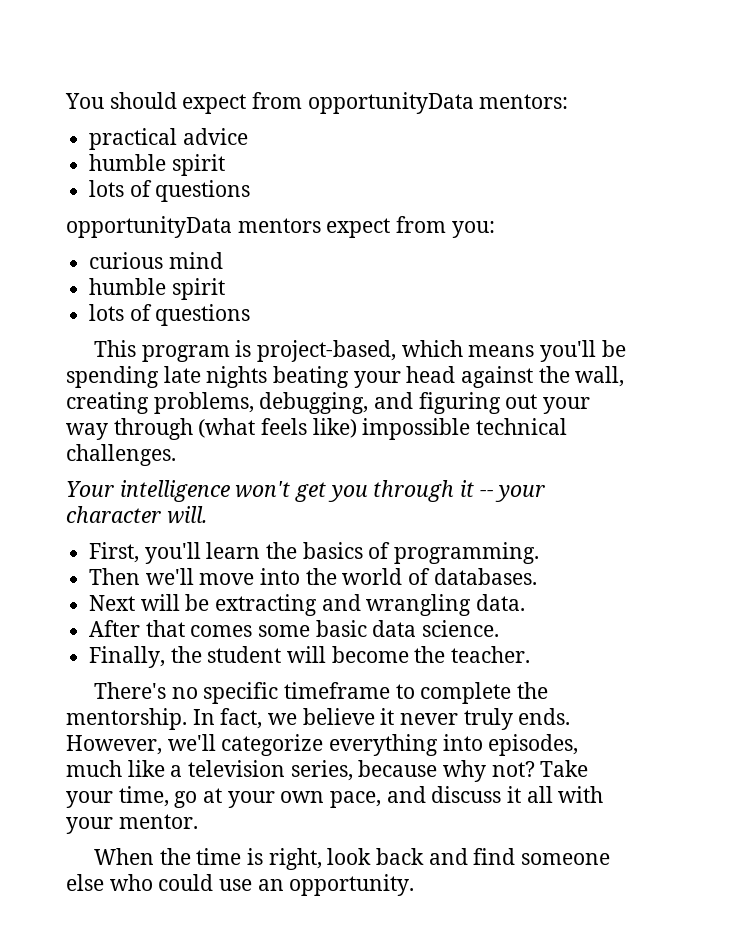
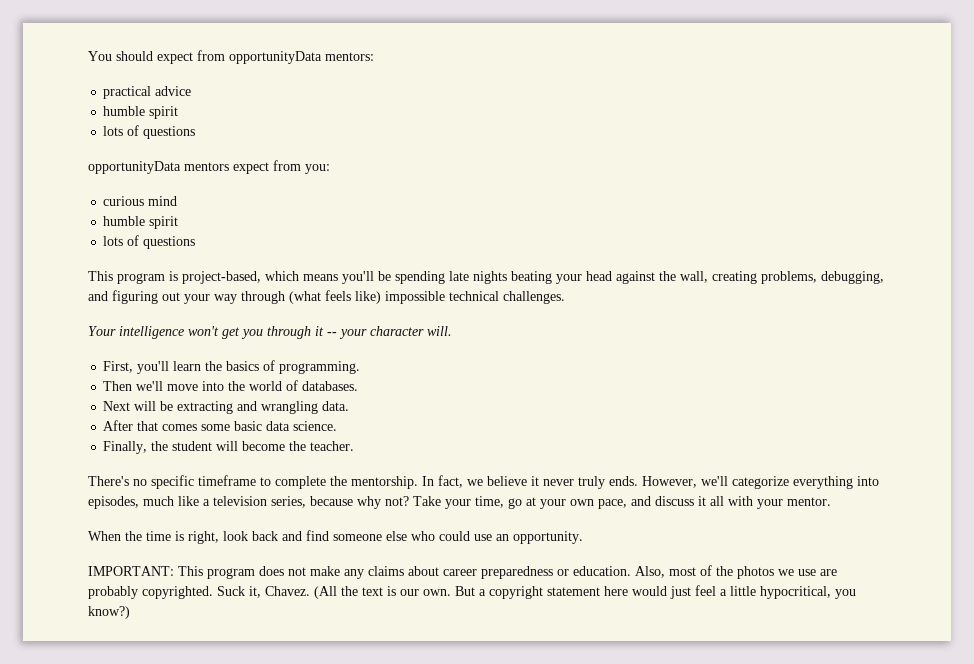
+ IMPORTANT: This program does not make any claims about career preparedness or education. Also, most of the photos we use are probably copyrighted. Suck it, Chavez. (All the text is our own. But a copyright statement here would just feel a little hypocritical, you know?)

